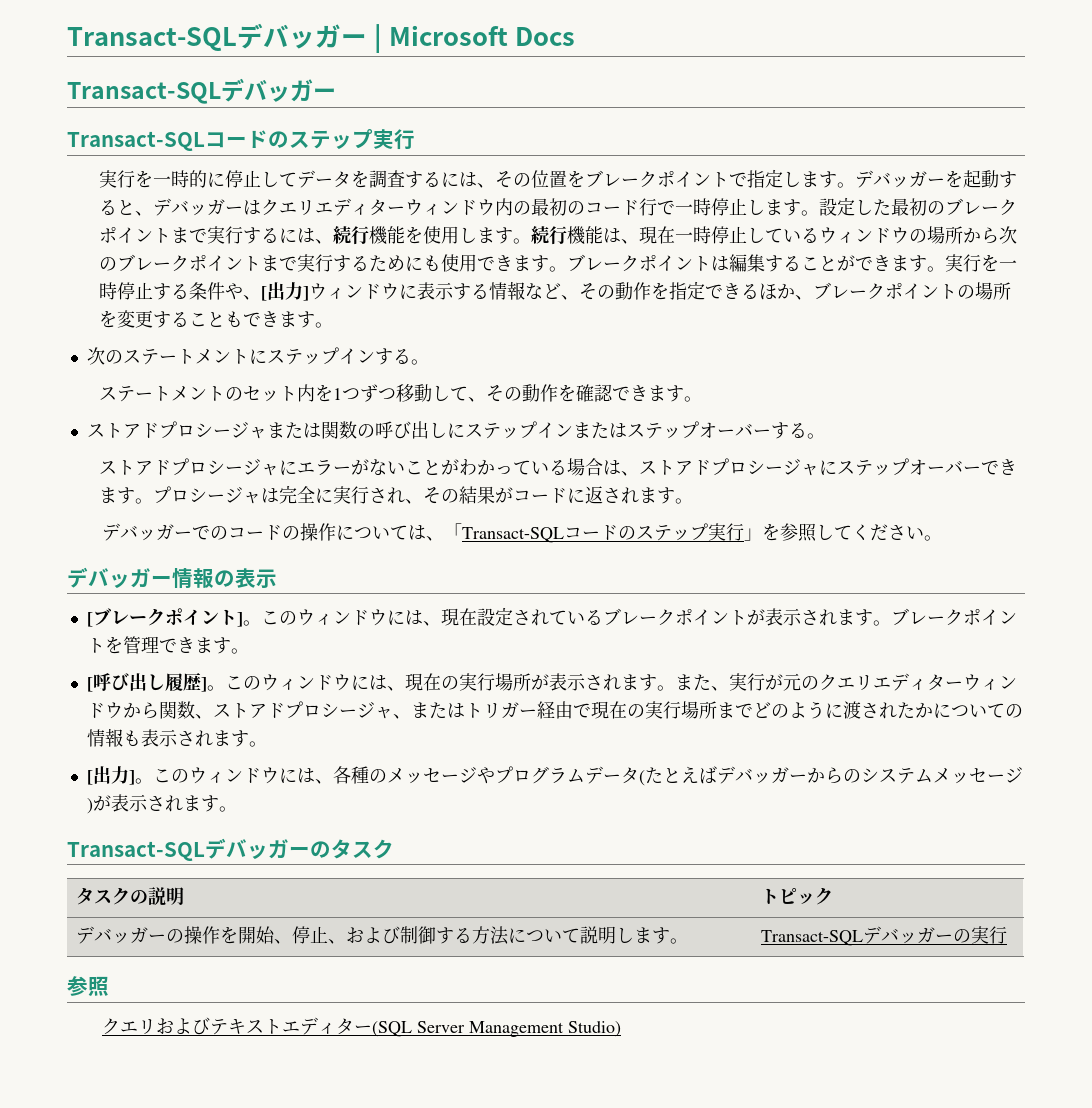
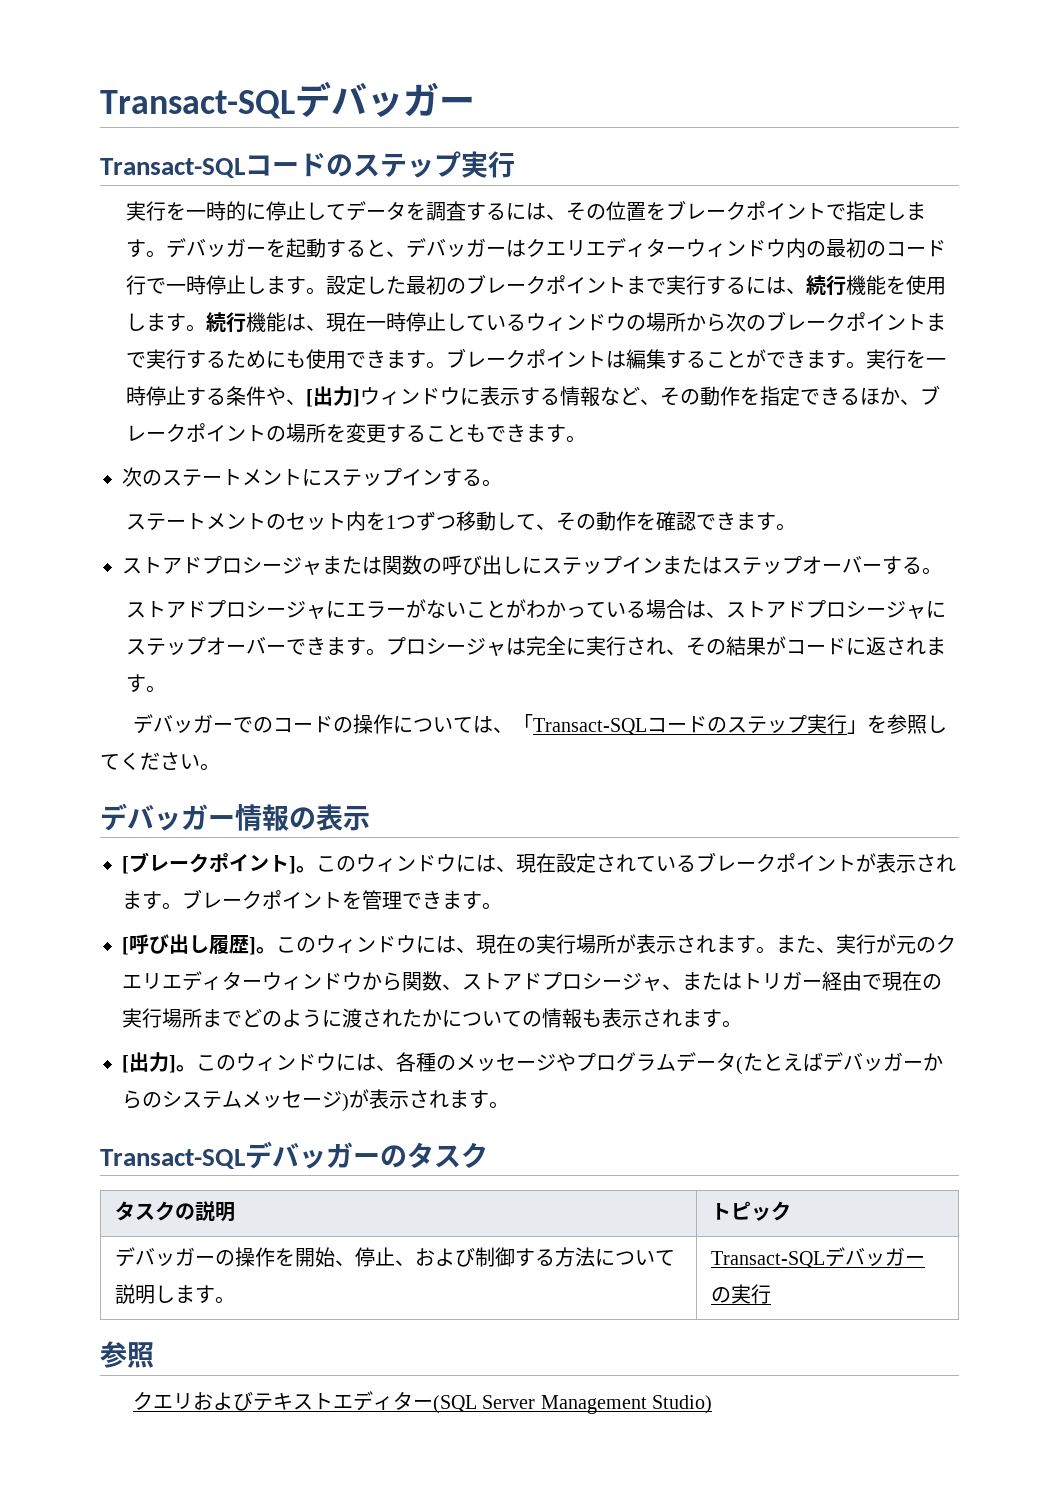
- Transact-SQLデバッガー | Microsoft Docs

